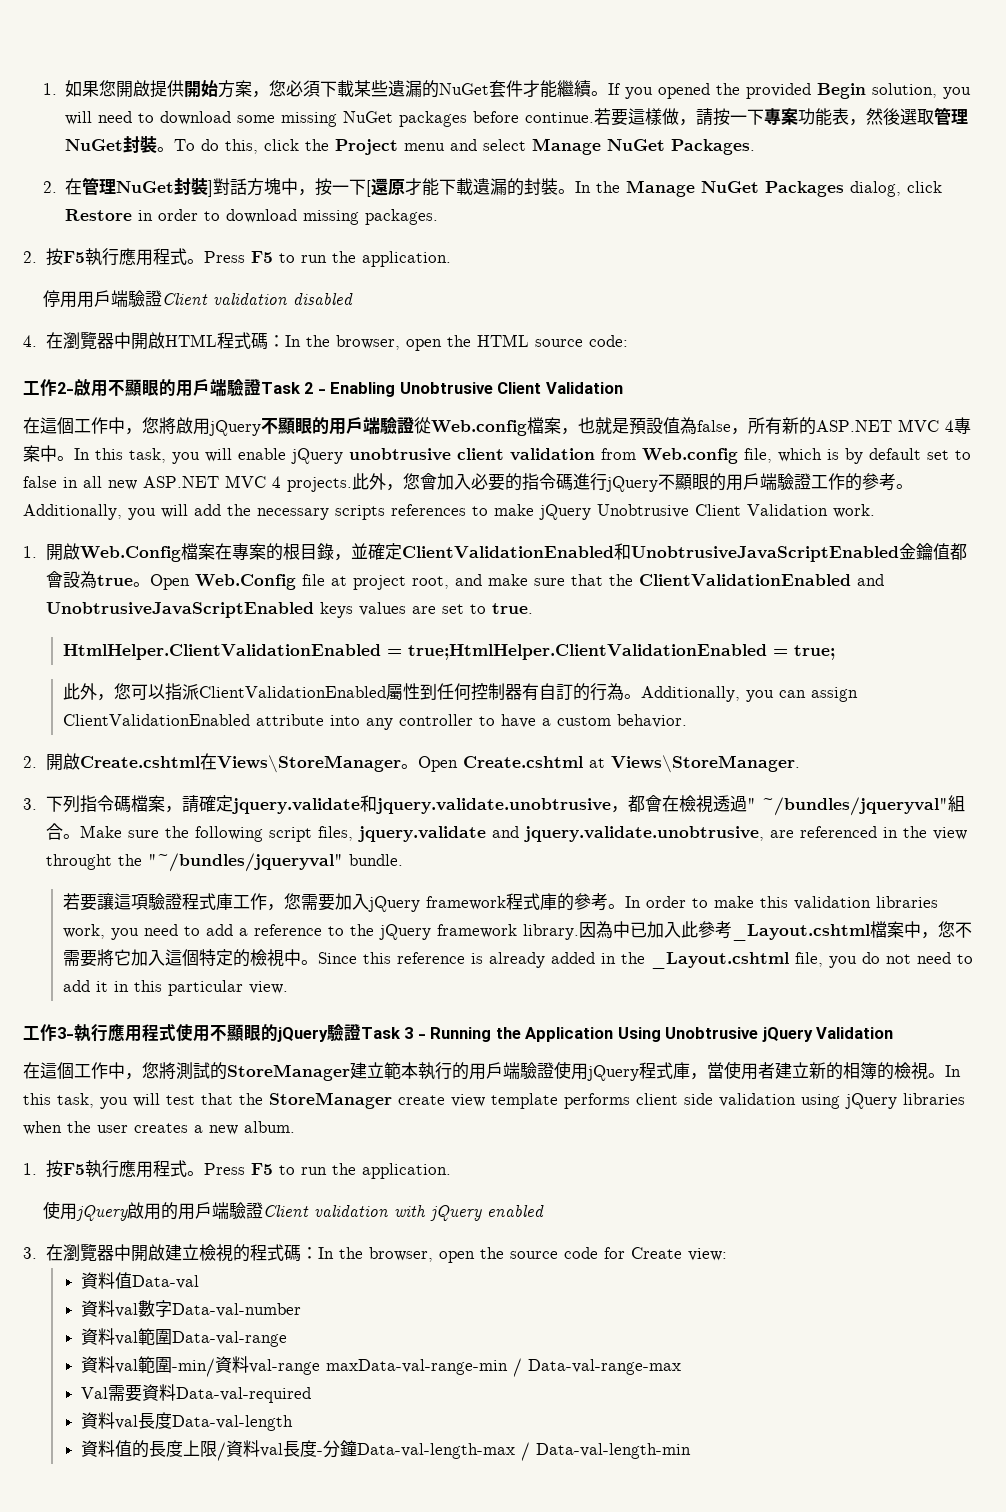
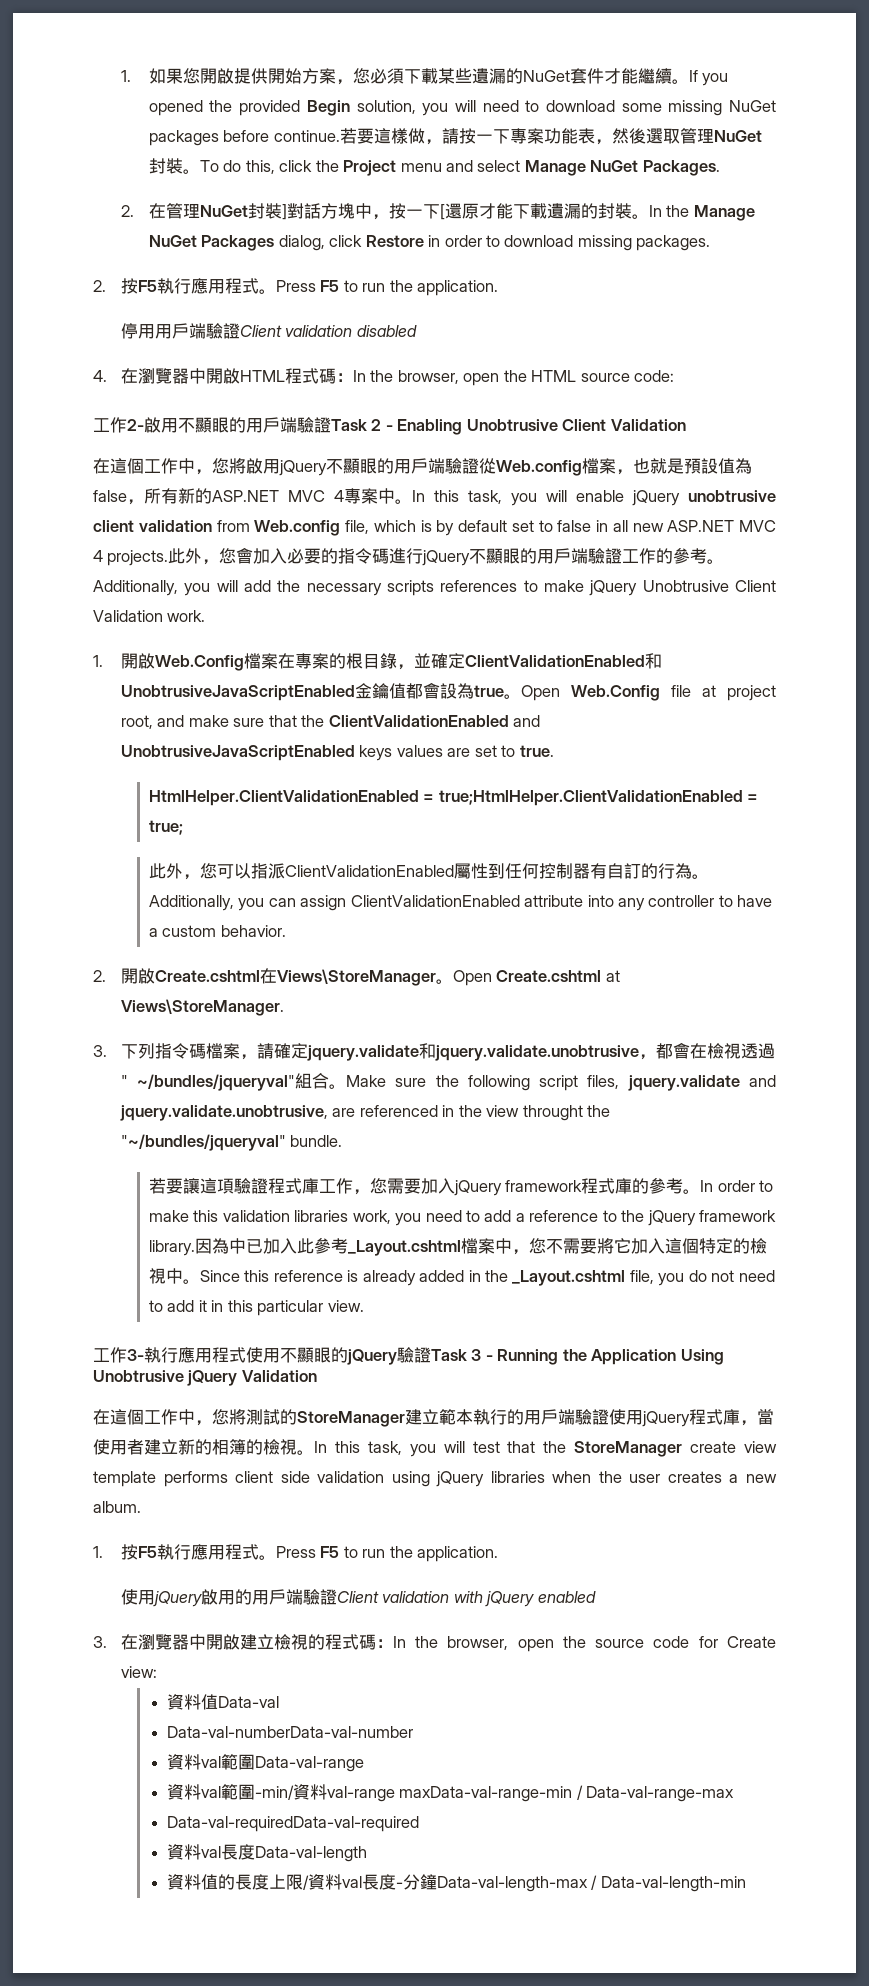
- 資料val數字Data-val-number
+ Data-val-numberData-val-number
- Val需要資料Data-val-required
+ Data-val-requiredData-val-required

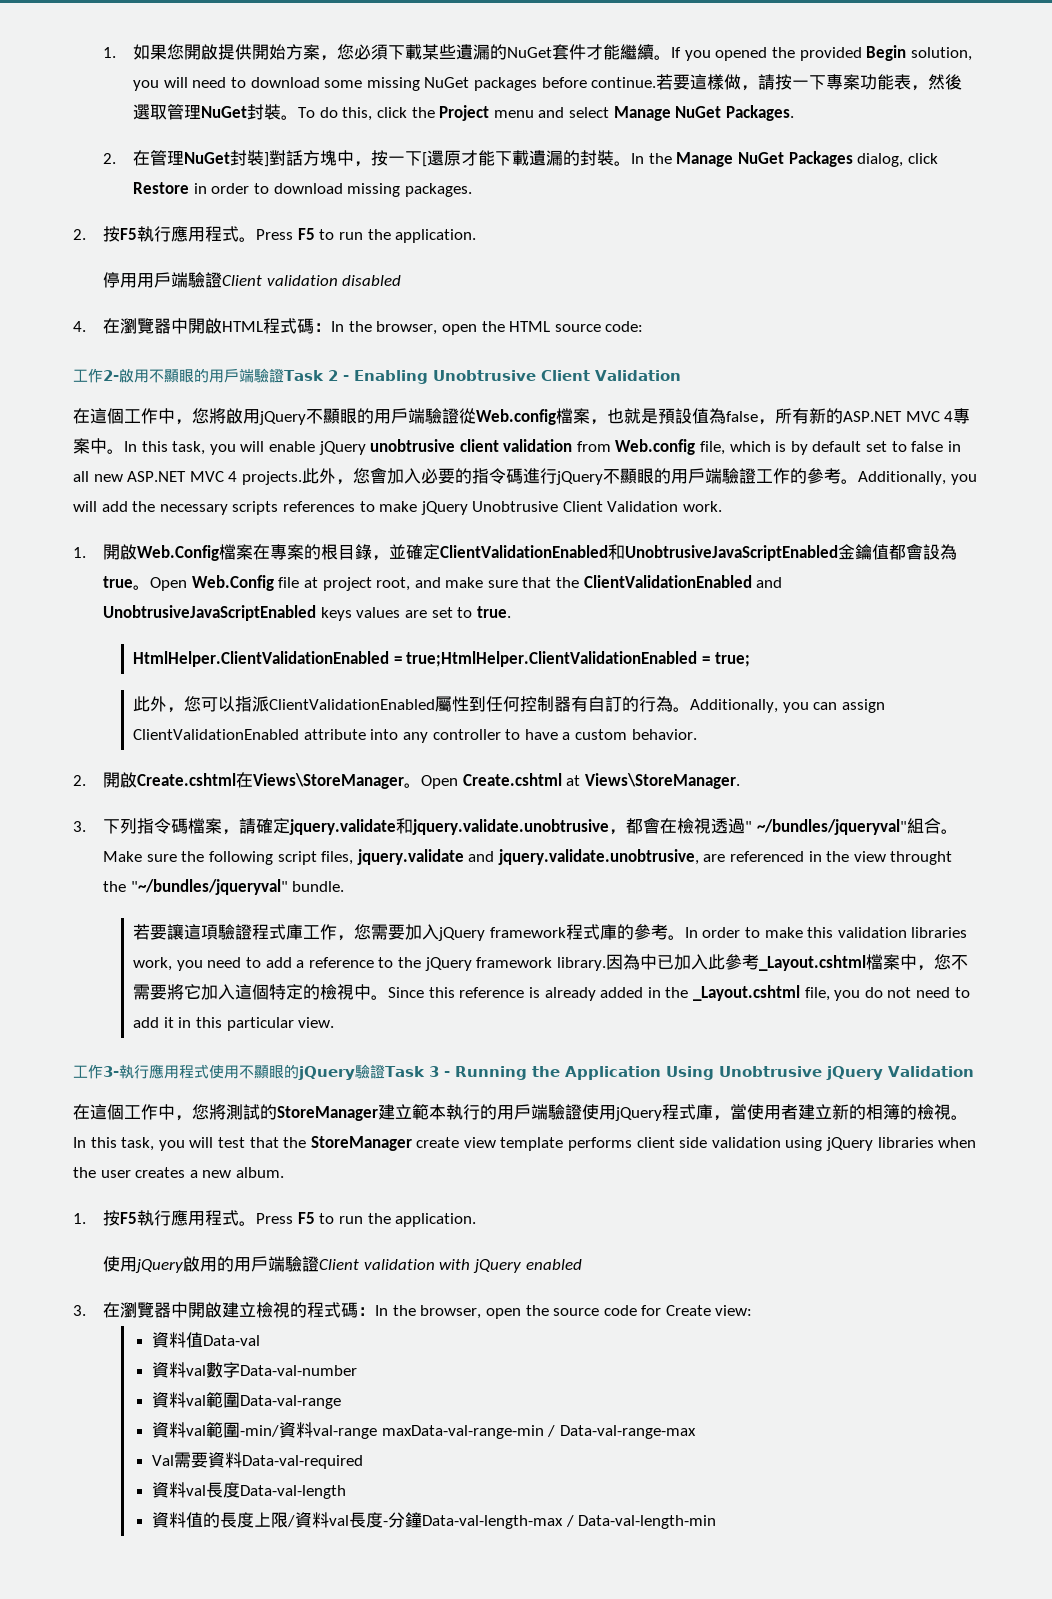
- Data-val-numberData-val-number
+ 資料val數字Data-val-number
- Data-val-requiredData-val-required
+ Val需要資料Data-val-required

